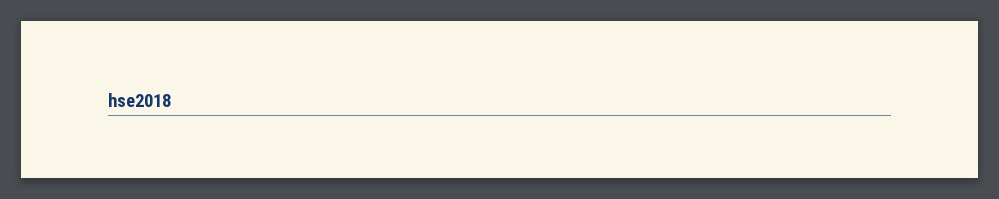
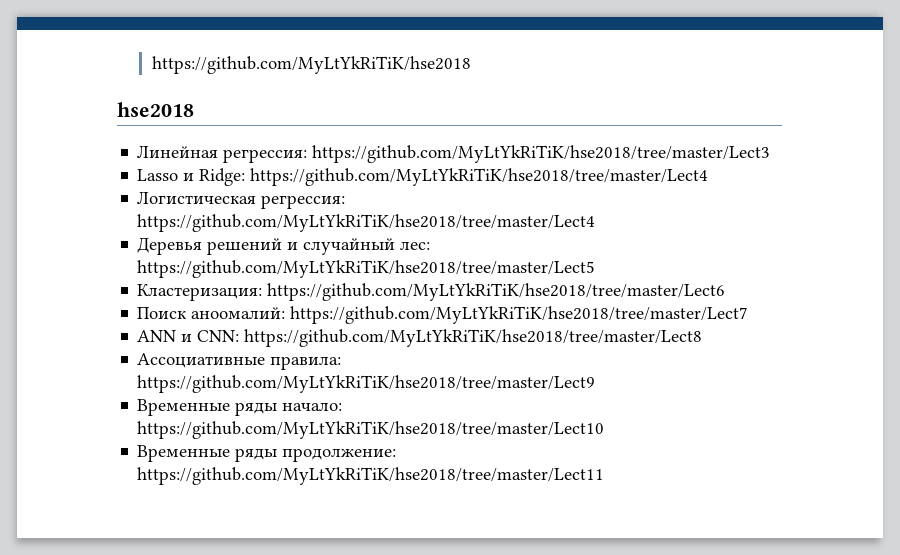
+ https://github.com/MyLtYkRiTiK/hse2018
+ Линейная регрессия: https://github.com/MyLtYkRiTiK/hse2018/tree/master/Lect3
+ Lasso и Ridge: https://github.com/MyLtYkRiTiK/hse2018/tree/master/Lect4
+ Логистическая регрессия: https://github.com/MyLtYkRiTiK/hse2018/tree/master/Lect4
+ Деревья решений и случайный лес: https://github.com/MyLtYkRiTiK/hse2018/tree/master/Lect5
+ Кластеризация: https://github.com/MyLtYkRiTiK/hse2018/tree/master/Lect6
+ Поиск аноомалий: https://github.com/MyLtYkRiTiK/hse2018/tree/master/Lect7
+ ANN и CNN: https://github.com/MyLtYkRiTiK/hse2018/tree/master/Lect8
+ Ассоциативные правила: https://github.com/MyLtYkRiTiK/hse2018/tree/master/Lect9
+ Временные ряды начало: https://github.com/MyLtYkRiTiK/hse2018/tree/master/Lect10
+ Временные ряды продолжение: https://github.com/MyLtYkRiTiK/hse2018/tree/master/Lect11

